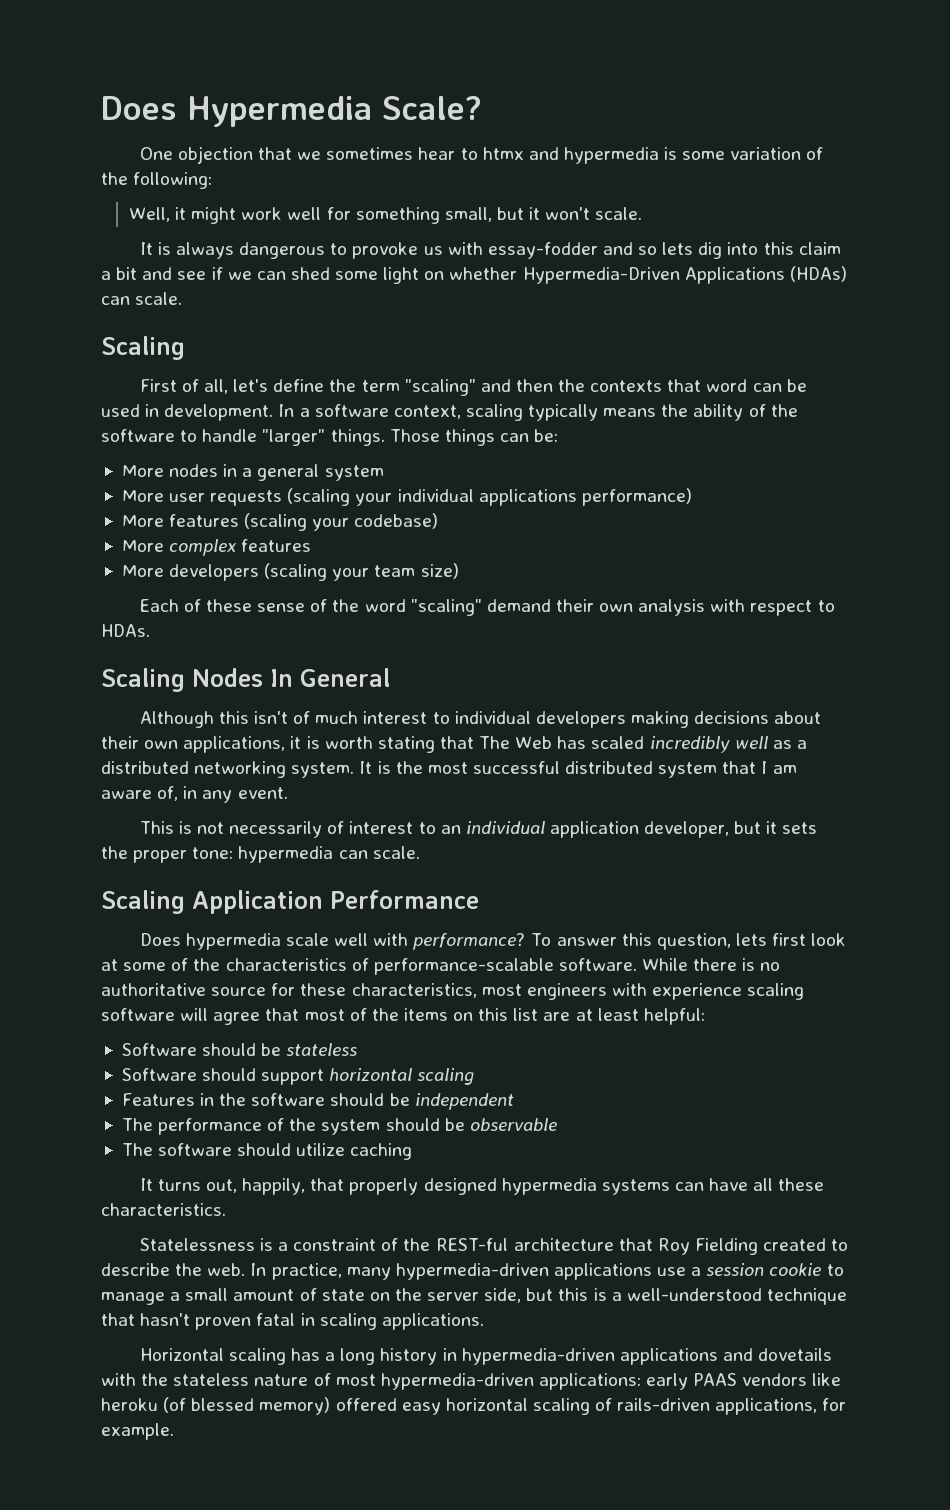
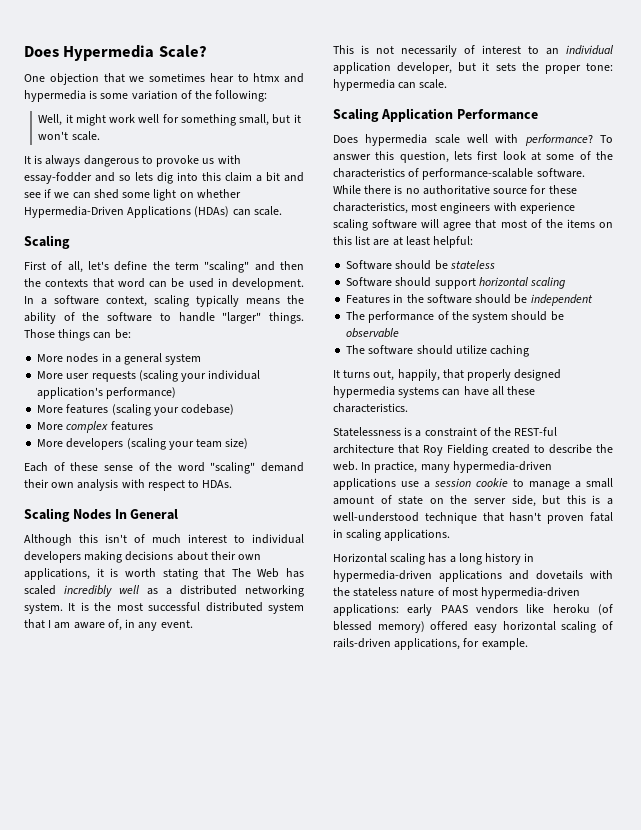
- More user requests (scaling your individual applications performance)
+ More user requests (scaling your individual application's performance)

